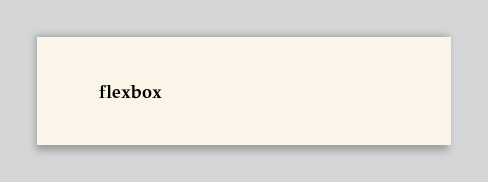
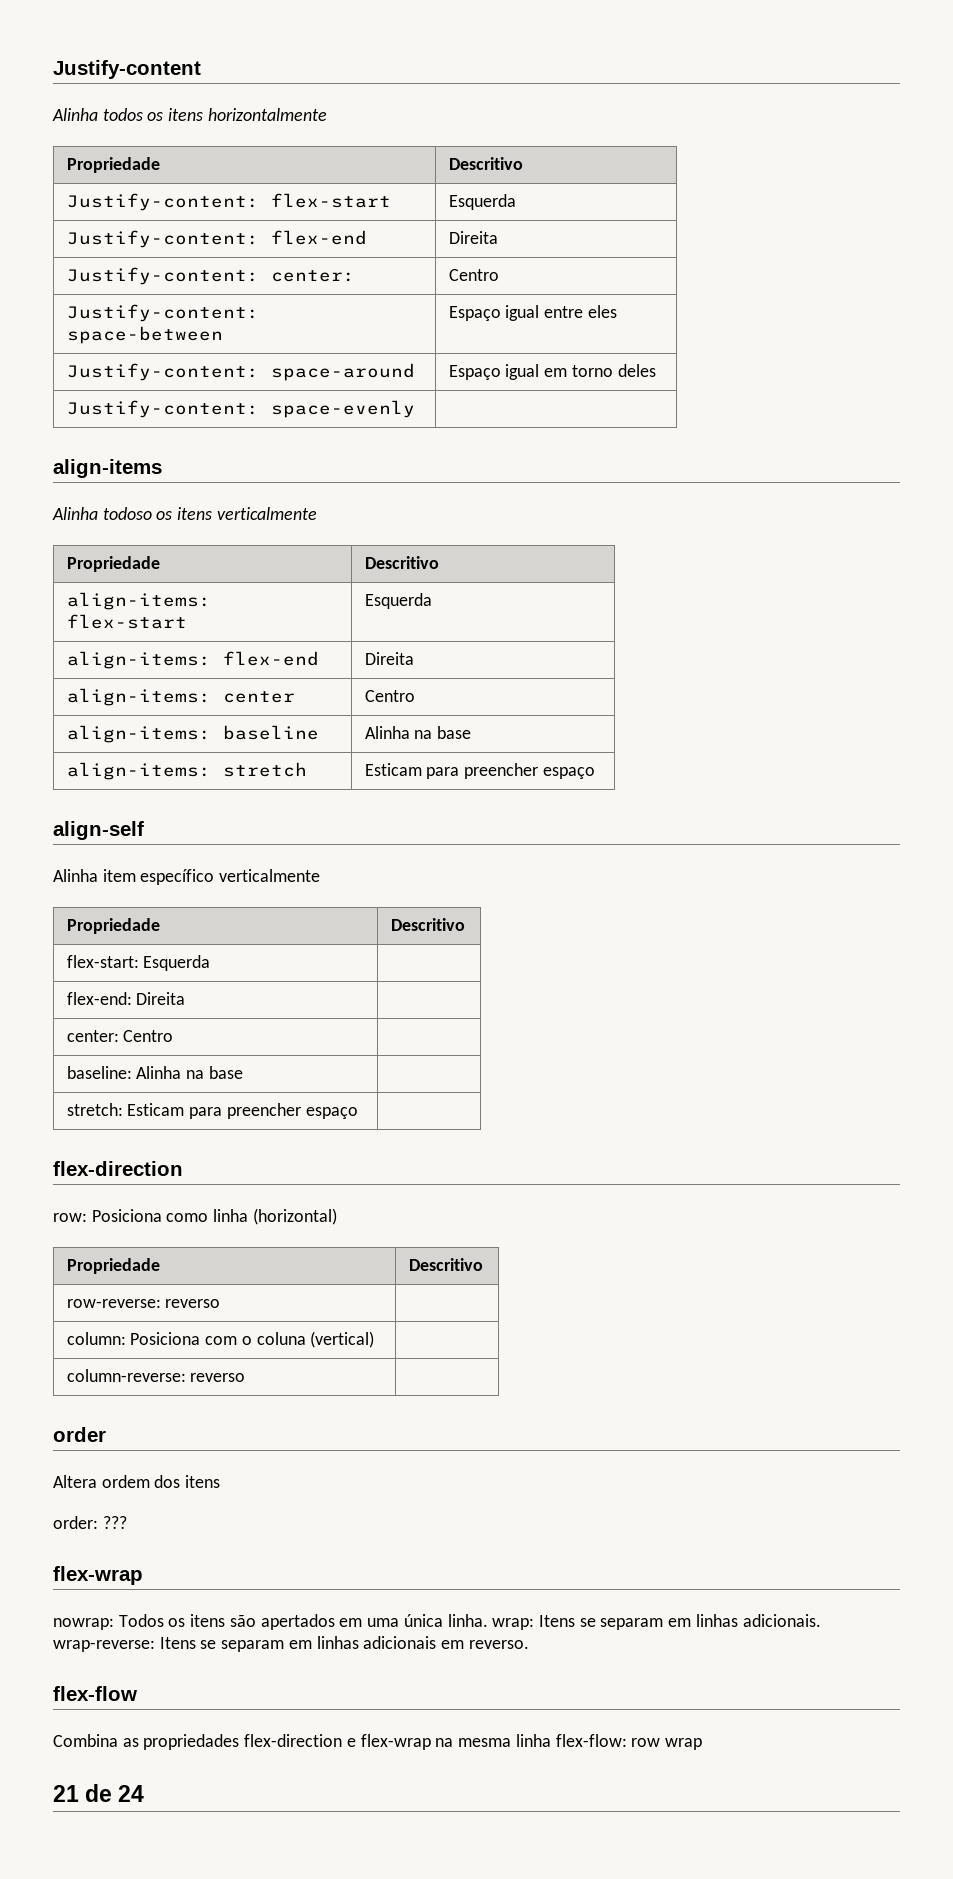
- flexbox
+ Justify-content
+ Alinha todos os itens horizontalmente
+ Propriedade | Descritivo
+ Justify-content: flex-start | Esquerda
+ Justify-content: flex-end | Direita
+ Justify-content: center: | Centro
+ Justify-content: space-between | Espaço igual entre eles
+ Justify-content: space-around | Espaço igual em torno deles
+ Justify-content: space-evenly |
+ align-items
+ Alinha todoso os itens verticalmente
+ Propriedade | Descritivo
+ align-items: flex-start | Esquerda
+ align-items: flex-end | Direita
+ align-items: center | Centro
+ align-items: baseline | Alinha na base
+ align-items: stretch | Esticam para preencher espaço
+ align-self
+ Alinha item específico verticalmente
+ Propriedade | Descritivo
+ flex-start: Esquerda |
+ flex-end: Direita |
+ center: Centro |
+ baseline: Alinha na base |
+ stretch: Esticam para preencher espaço |
+ flex-direction
+ row: Posiciona como linha (horizontal)
+ Propriedade | Descritivo
+ row-reverse: reverso |
+ column: Posiciona com o coluna (vertical) |
+ column-reverse: reverso |
+ order
+ Altera ordem dos itens
+ order: ???
+ flex-wrap
+ nowrap: Todos os itens são apertados em uma única linha. wrap: Itens se separam em linhas adicionais. wrap-reverse: Itens se separam em linhas adicionais em reverso.
+ flex-flow
+ Combina as propriedades flex-direction e flex-wrap na mesma linha flex-flow: row wrap
+ 21 de 24

